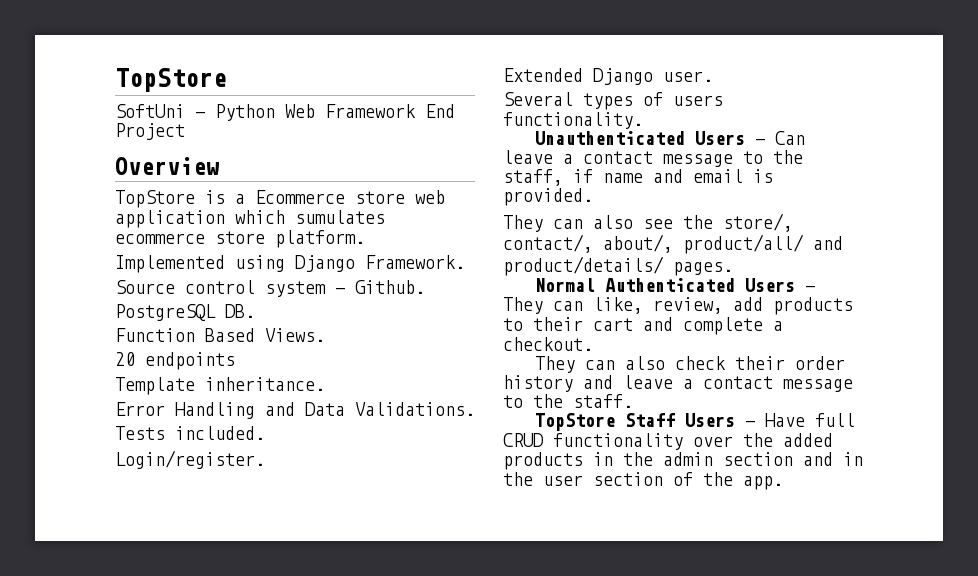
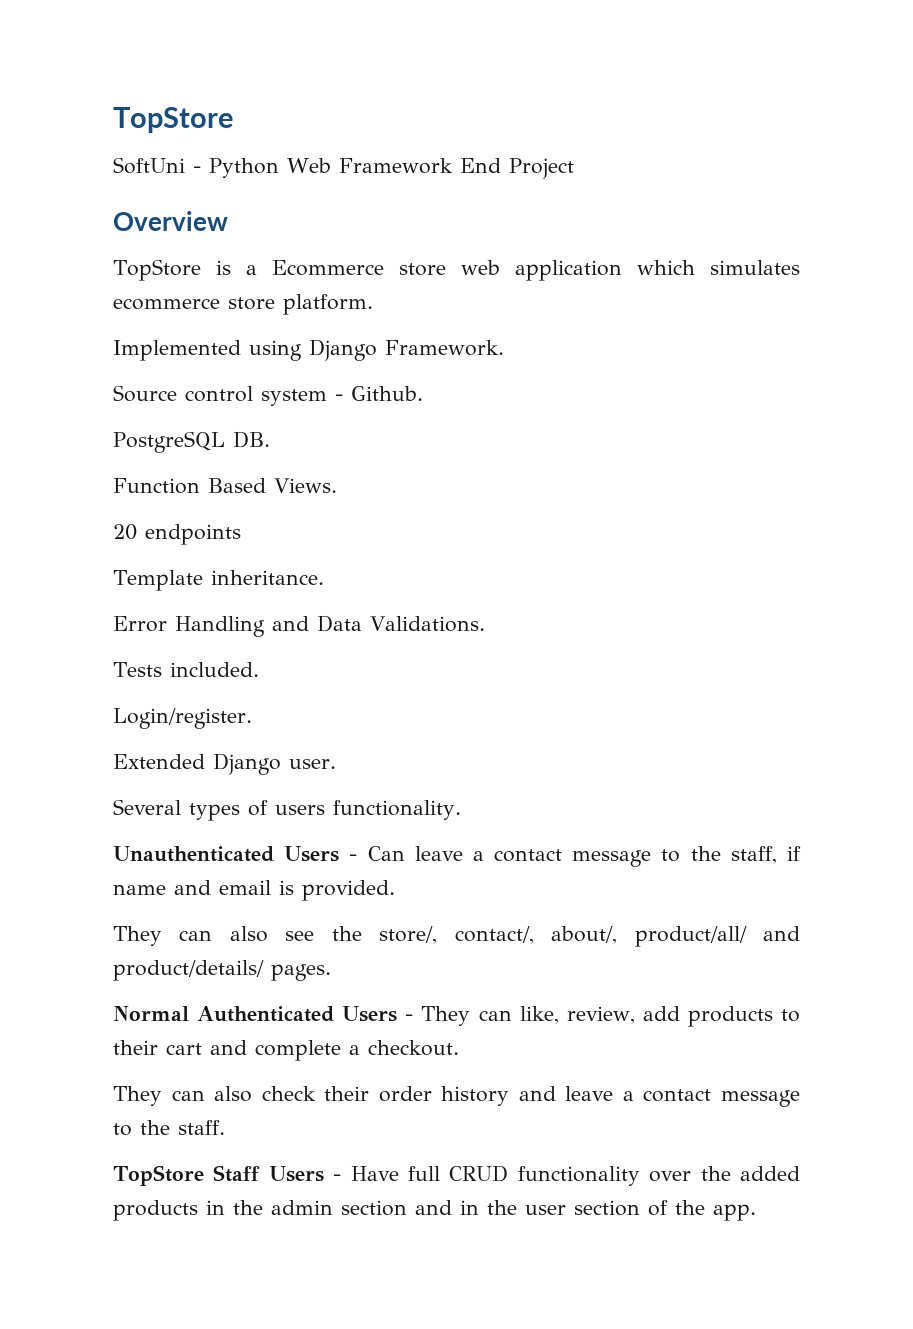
- TopStore is a Ecommerce store web application which sumulates ecommerce store platform.
+ TopStore is a Ecommerce store web application which simulates ecommerce store platform.

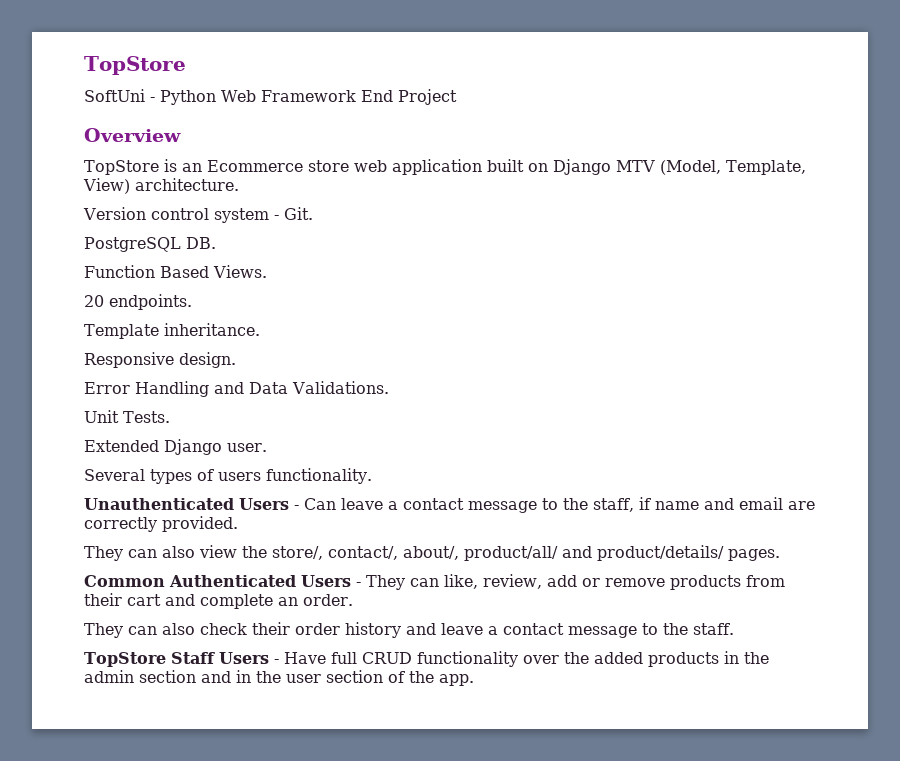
- TopStore is a Ecommerce store web application which simulates ecommerce store platform.
- Implemented using Django Framework.
- Source control system - Github.
+ TopStore is an Ecommerce store web application built on Django MTV (Model, Template, View) architecture.
+ Version control system - Git.
- 20 endpoints
+ 20 endpoints.
+ Responsive design.
- Tests included.
- Login/register.
+ Unit Tests.
- Unauthenticated Users - Can leave a contact message to the staff, if name and email is provided.
+ Unauthenticated Users - Can leave a contact message to the staff, if name and email are correctly provided.
- They can also see the store/, contact/, about/, product/all/ and product/details/ pages.
+ They can also view the store/, contact/, about/, product/all/ and product/details/ pages.
- Normal Authenticated Users - They can like, review, add products to their cart and complete a checkout.
+ Common Authenticated Users - They can like, review, add or remove products from their cart and complete an order.

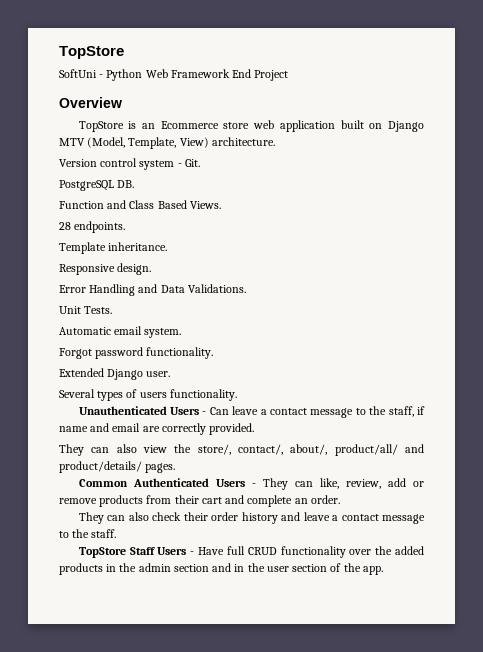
- Function Based Views.
+ Function and Class Based Views.
- 20 endpoints.
+ 28 endpoints.
+ Automatic email system.
+ Forgot password functionality.

